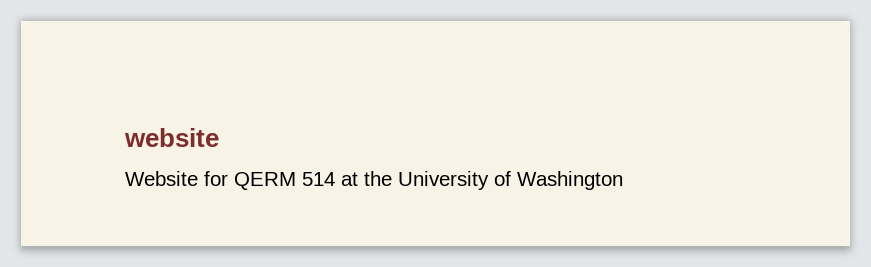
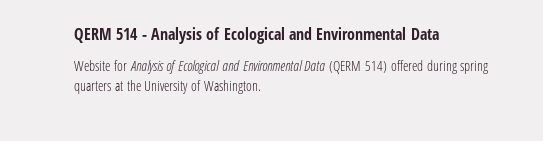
- website
- Website for QERM 514 at the University of Washington
+ QERM 514 - Analysis of Ecological and Environmental Data
+ Website for Analysis of Ecological and Environmental Data (QERM 514) offered during spring quarters at the University of Washington.

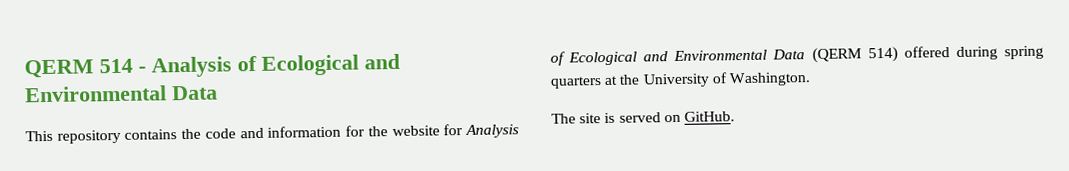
- Website for Analysis of Ecological and Environmental Data (QERM 514) offered during spring quarters at the University of Washington.
+ This repository contains the code and information for the website for Analysis of Ecological and Environmental Data (QERM 514) offered during spring quarters at the University of Washington.
+ The site is served on GitHub.

